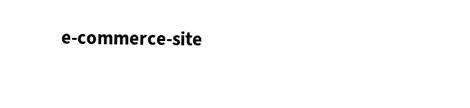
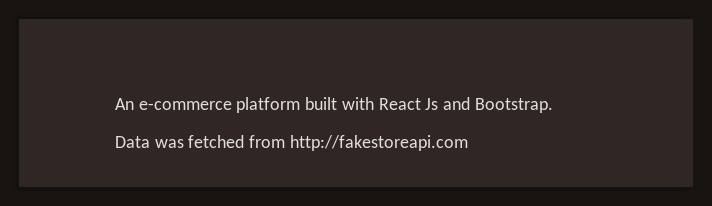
- e-commerce-site
+ An e-commerce platform built with React Js and Bootstrap.
+ Data was fetched from http://fakestoreapi.com

